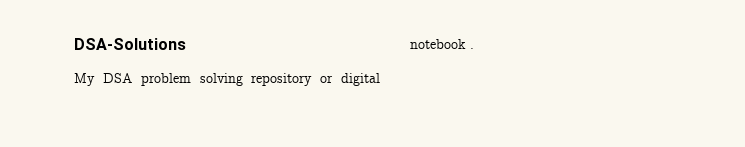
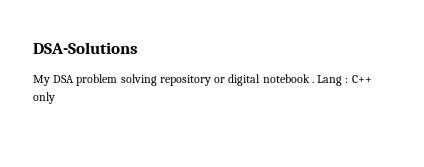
+ Lang : C++ only

